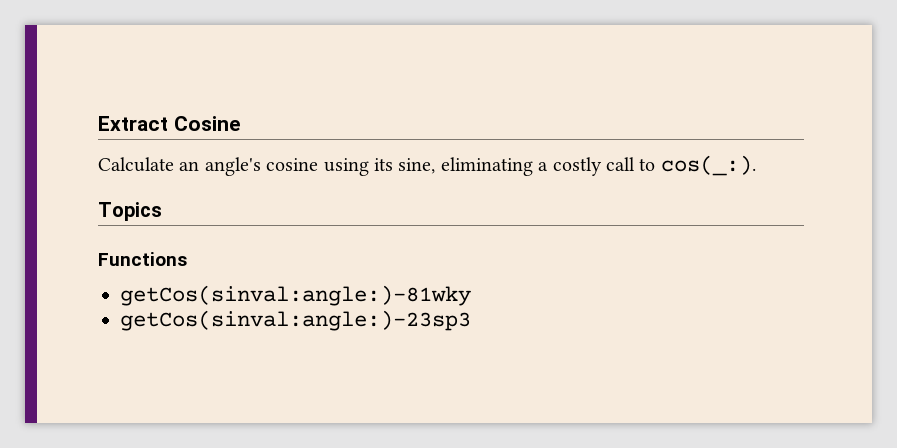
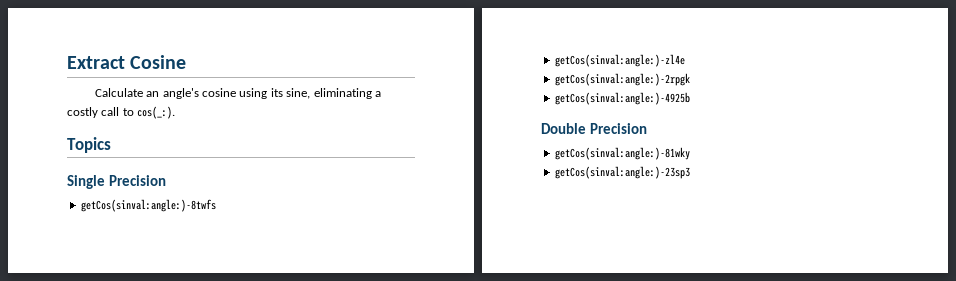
- Functions
+ Single Precision
+ getCos(sinval:angle:)-8twfs
+ getCos(sinval:angle:)-zl4e
+ getCos(sinval:angle:)-2rpgk
+ getCos(sinval:angle:)-4925b
+ Double Precision

